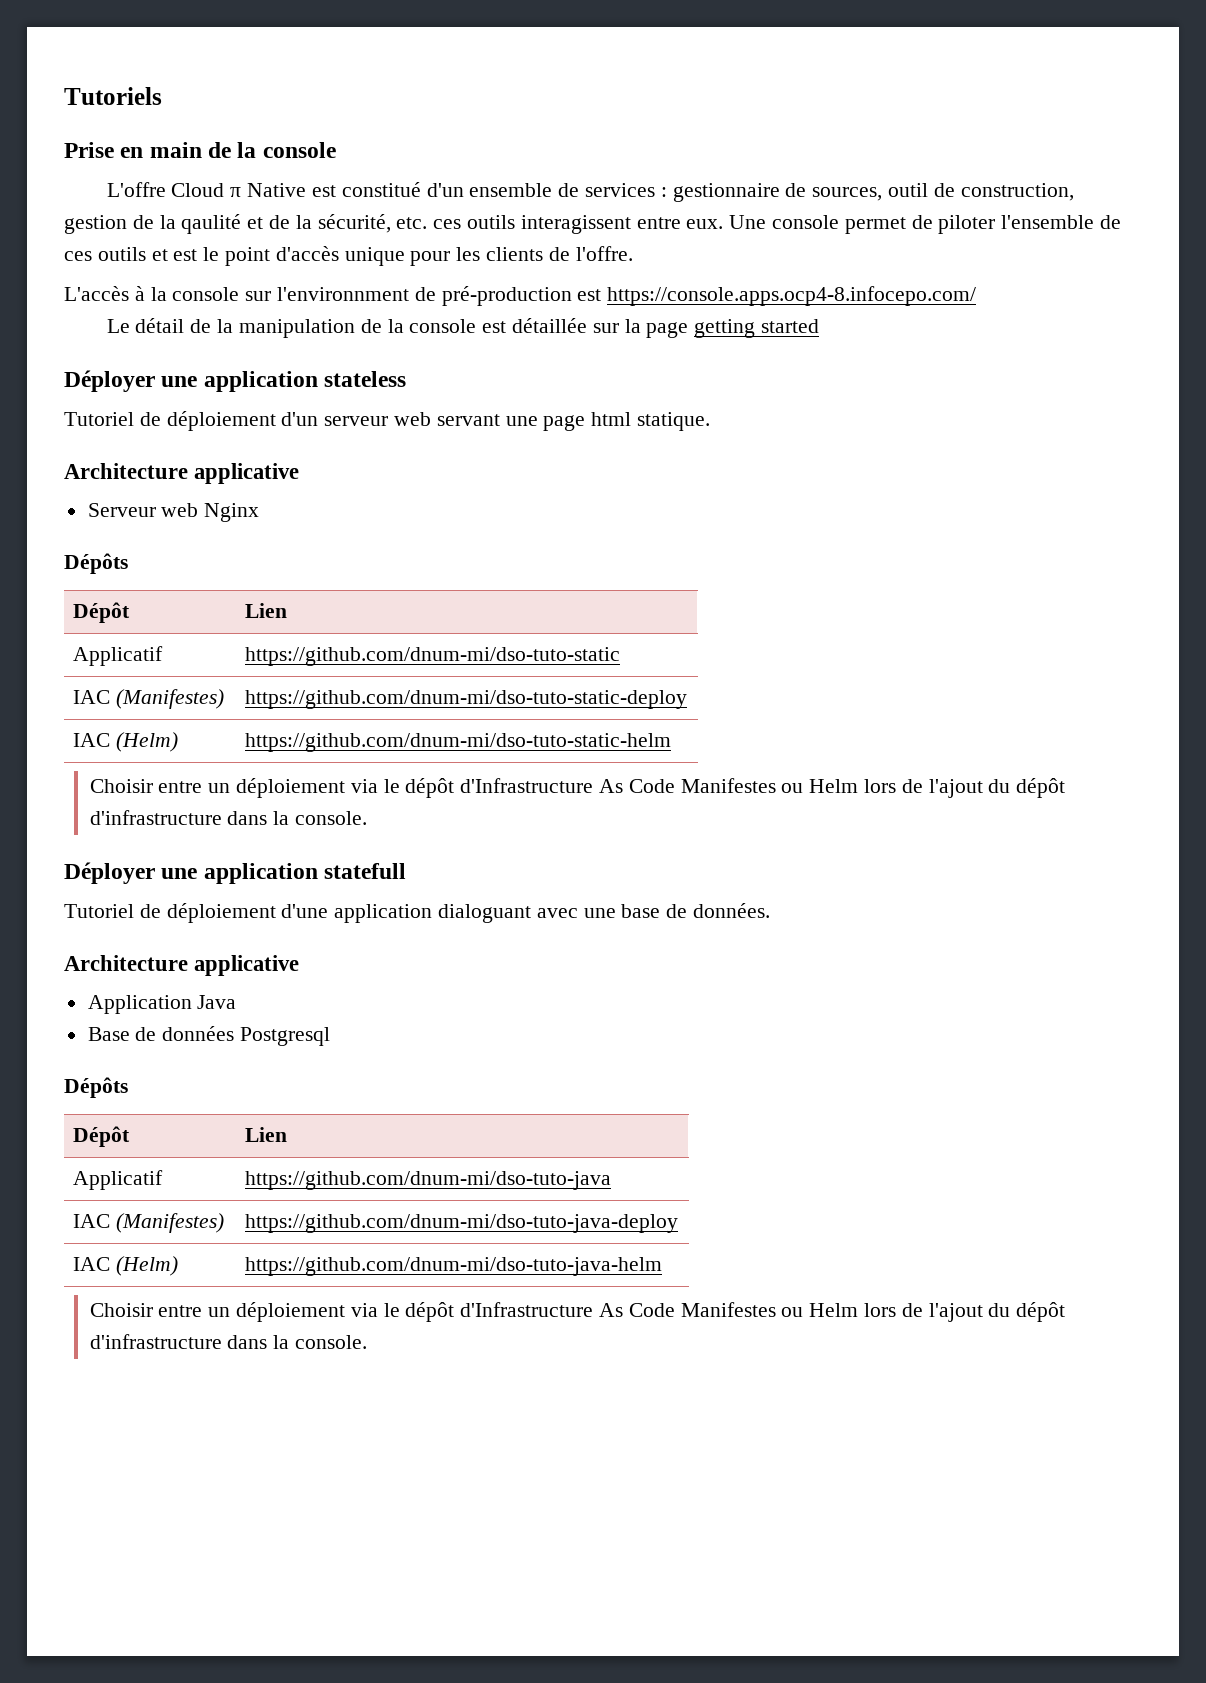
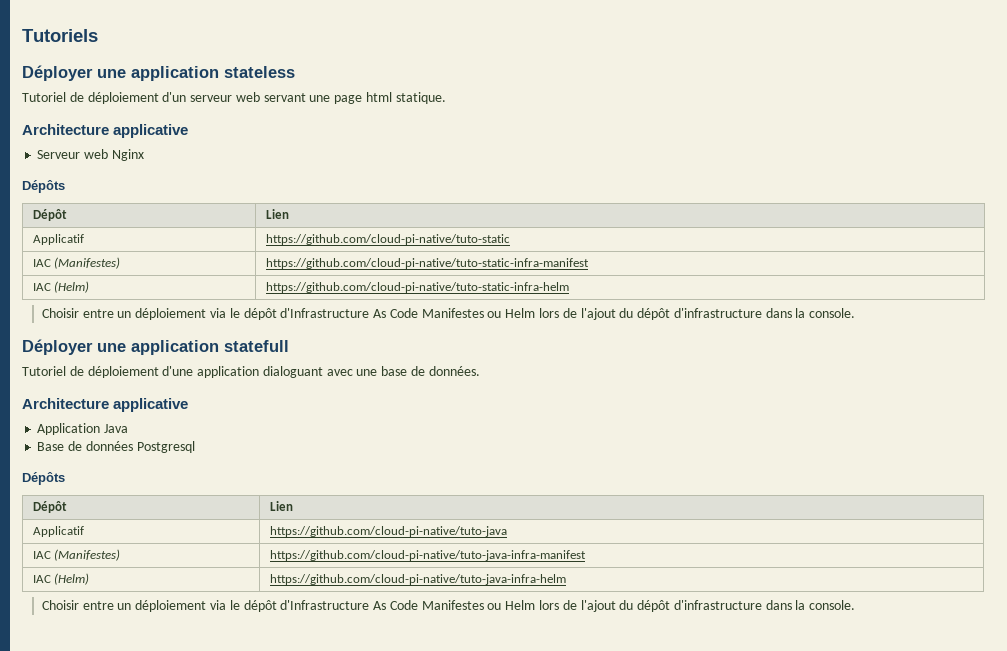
- Prise en main de la console
- L'offre Cloud π Native est constitué d'un ensemble de services : gestionnaire de sources, outil de construction, gestion de la qaulité et de la sécurité, etc. ces outils interagissent entre eux. Une console permet de piloter l'ensemble de ces outils et est le point d'accès unique pour les clients de l'offre.
- L'accès à la console sur l'environnment de pré-production est https://console.apps.ocp4-8.infocepo.com/
- Le détail de la manipulation de la console est détaillée sur la page getting started
- Applicatif | https://github.com/dnum-mi/dso-tuto-static
- IAC (Manifestes) | https://github.com/dnum-mi/dso-tuto-static-deploy
- IAC (Helm) | https://github.com/dnum-mi/dso-tuto-static-helm
+ Applicatif | https://github.com/cloud-pi-native/tuto-static
+ IAC (Manifestes) | https://github.com/cloud-pi-native/tuto-static-infra-manifest
+ IAC (Helm) | https://github.com/cloud-pi-native/tuto-static-infra-helm
- Applicatif | https://github.com/dnum-mi/dso-tuto-java
- IAC (Manifestes) | https://github.com/dnum-mi/dso-tuto-java-deploy
- IAC (Helm) | https://github.com/dnum-mi/dso-tuto-java-helm
+ Applicatif | https://github.com/cloud-pi-native/tuto-java
+ IAC (Manifestes) | https://github.com/cloud-pi-native/tuto-java-infra-manifest
+ IAC (Helm) | https://github.com/cloud-pi-native/tuto-java-infra-helm

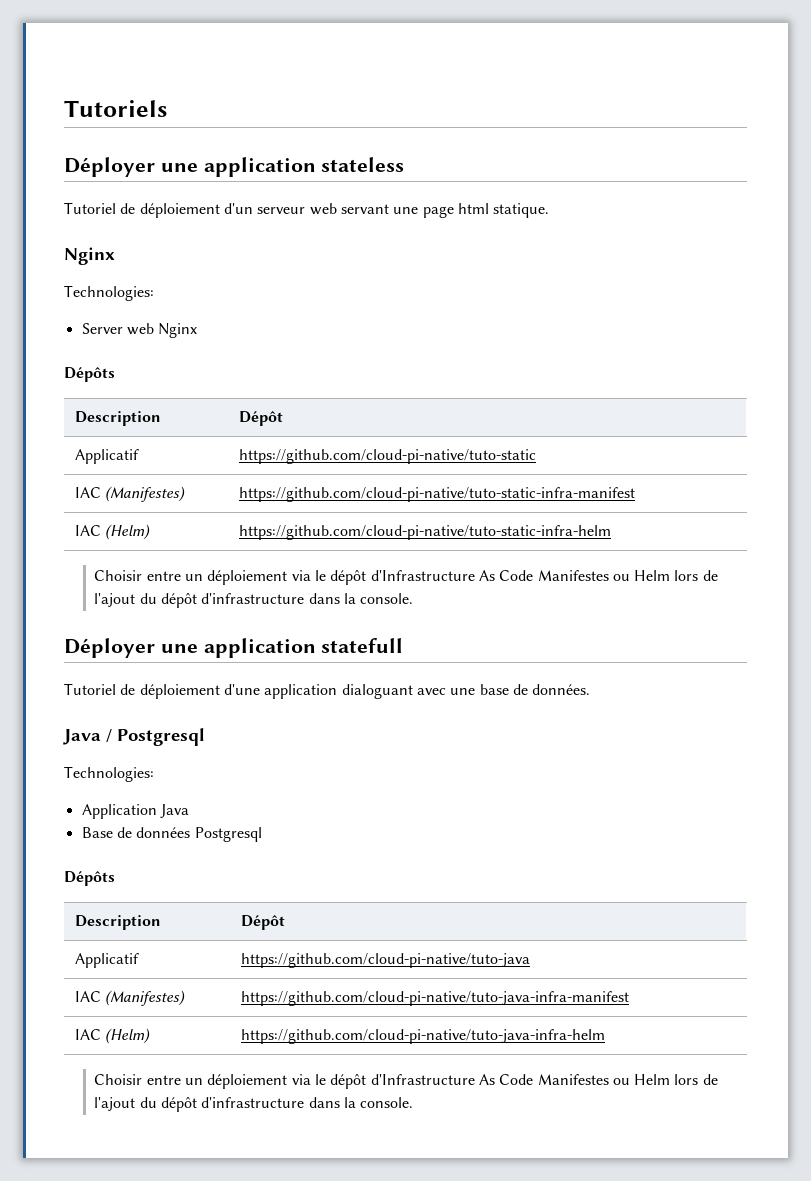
  Tutoriel de déploiement d'un serveur web servant une page html statique.
- Architecture applicative
- Serveur web Nginx
+ Nginx
+ Technologies:
+ Server web Nginx
  Dépôts
- Dépôt | Lien
+ Description | Dépôt
  Tutoriel de déploiement d'une application dialoguant avec une base de données.
- Architecture applicative
+ Java / Postgresql
+ Technologies:
  Base de données Postgresql
  Dépôts
- Dépôt | Lien
+ Description | Dépôt

